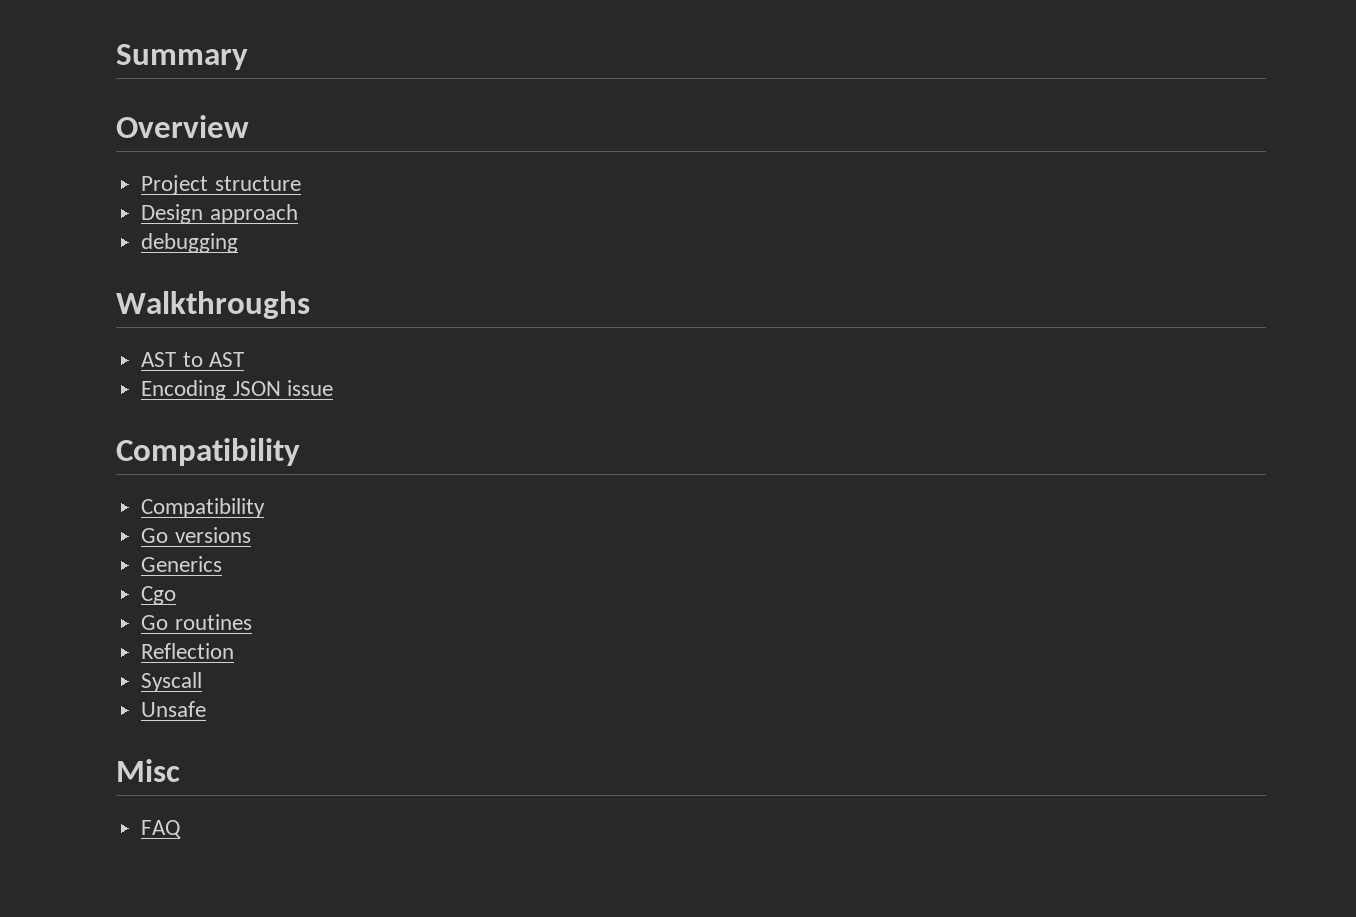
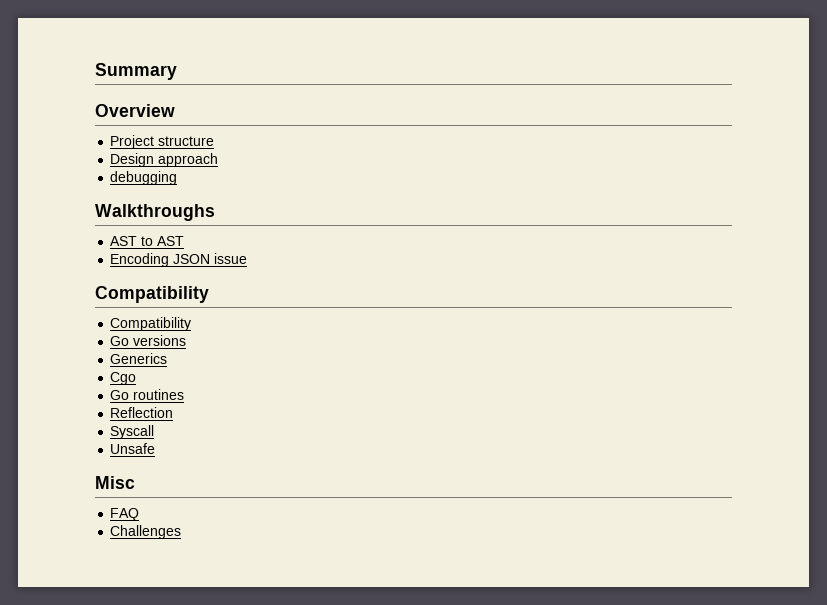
+ Challenges

